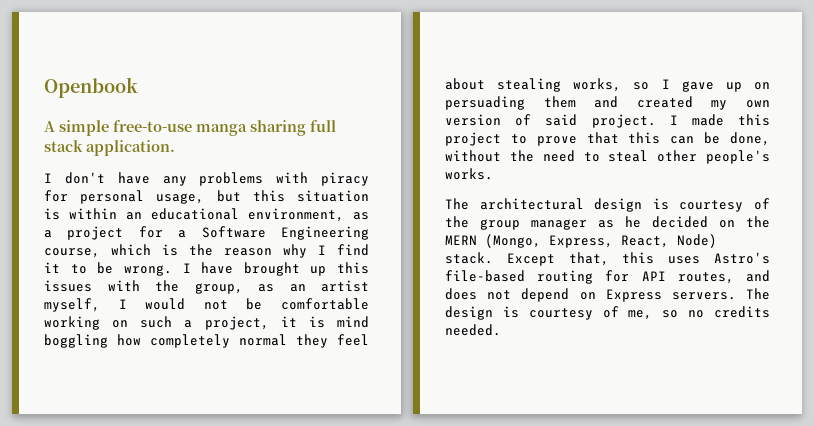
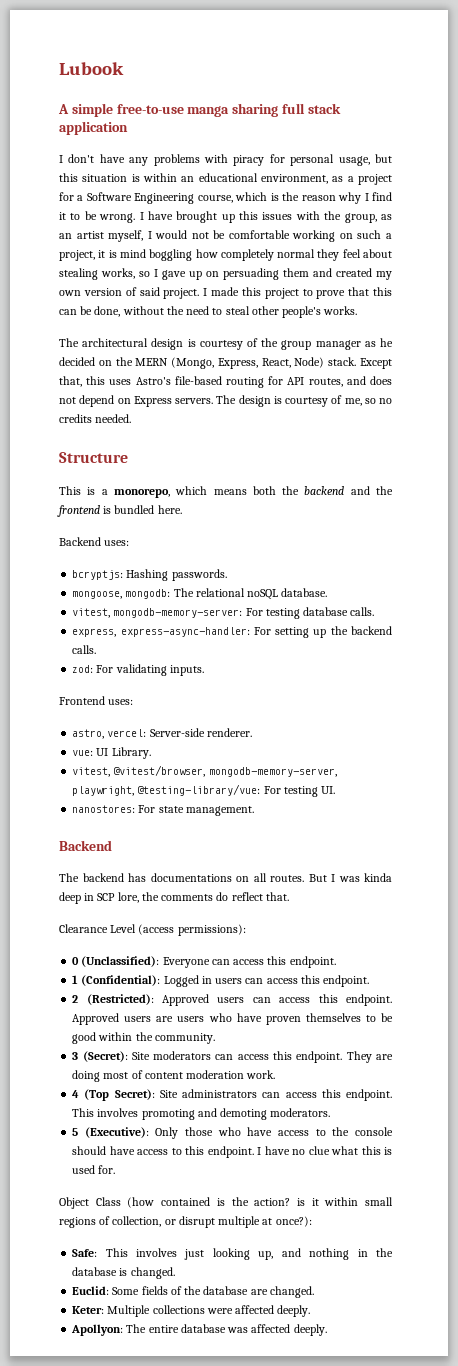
- Openbook
+ Lubook
- A simple free-to-use manga sharing full stack application.
+ A simple free-to-use manga sharing full stack application
+ Structure
+ This is a monorepo, which means both the backend and the frontend is bundled here.
+ Backend uses:
+ bcryptjs: Hashing passwords.
+ mongoose, mongodb: The relational noSQL database.
+ vitest, mongodb-memory-server: For testing database calls.
+ express, express-async-handler: For setting up the backend calls.
+ zod: For validating inputs.
+ Frontend uses:
+ astro, vercel: Server-side renderer.
+ vue: UI Library.
+ vitest, @vitest/browser, mongodb-memory-server, playwright, @testing-library/vue: For testing UI.
+ nanostores: For state management.
+ Backend
+ The backend has documentations on all routes. But I was kinda deep in SCP lore, the comments do reflect that.
+ Clearance Level (access permissions):
+ 0 (Unclassified): Everyone can access this endpoint.
+ 1 (Confidential): Logged in users can access this endpoint.
+ 2 (Restricted): Approved users can access this endpoint. Approved users are users who have proven themselves to be good within the community.
+ 3 (Secret): Site moderators can access this endpoint. They are doing most of content moderation work.
+ 4 (Top Secret): Site administrators can access this endpoint. This involves promoting and demoting moderators.
+ 5 (Executive): Only those who have access to the console should have access to this endpoint. I have no clue what this is used for.
+ Object Class (how contained is the action? is it within small regions of collection, or disrupt multiple at once?):
+ Safe: This involves just looking up, and nothing in the database is changed.
+ Euclid: Some fields of the database are changed.
+ Keter: Multiple collections were affected deeply.
+ Apollyon: The entire database was affected deeply.

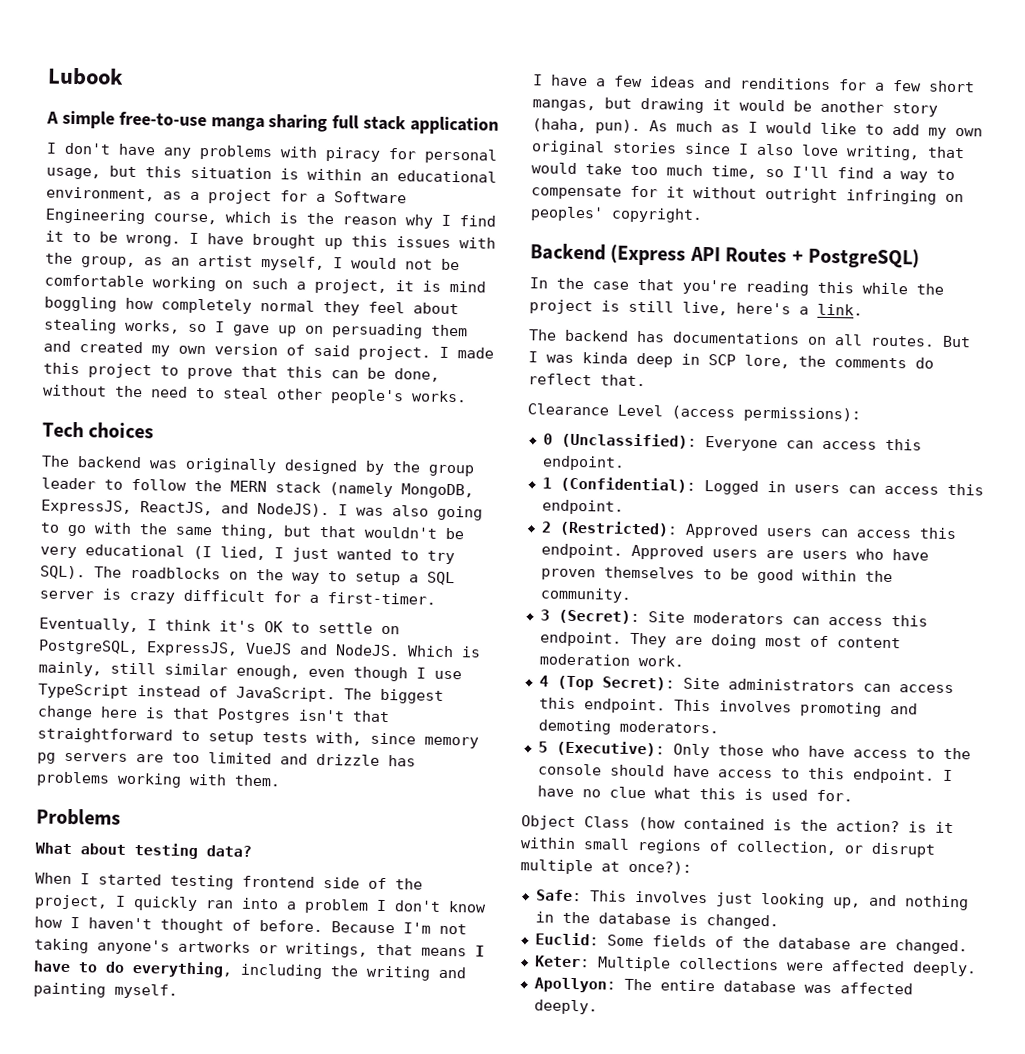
- The architectural design is courtesy of the group manager as he decided on the MERN (Mongo, Express, React, Node) stack. Except that, this uses Astro's file-based routing for API routes, and does not depend on Express servers. The design is courtesy of me, so no credits needed.
- Structure
- This is a monorepo, which means both the backend and the frontend is bundled here.
- Backend uses:
- bcryptjs: Hashing passwords.
- mongoose, mongodb: The relational noSQL database.
- vitest, mongodb-memory-server: For testing database calls.
- express, express-async-handler: For setting up the backend calls.
- zod: For validating inputs.
- Frontend uses:
- astro, vercel: Server-side renderer.
- vue: UI Library.
- vitest, @vitest/browser, mongodb-memory-server, playwright, @testing-library/vue: For testing UI.
- nanostores: For state management.
- Backend
+ Tech choices
+ The backend was originally designed by the group leader to follow the MERN stack (namely MongoDB, ExpressJS, ReactJS, and NodeJS). I was also going to go with the same thing, but that wouldn't be very educational (I lied, I just wanted to try SQL). The roadblocks on the way to setup a SQL server is crazy difficult for a first-timer.
+ Eventually, I think it's OK to settle on PostgreSQL, ExpressJS, VueJS and NodeJS. Which is mainly, still similar enough, even though I use TypeScript instead of JavaScript. The biggest change here is that Postgres isn't that straightforward to setup tests with, since memory pg servers are too limited and drizzle has problems working with them.
+ Problems
+ What about testing data?
+ When I started testing frontend side of the project, I quickly ran into a problem I don't know how I haven't thought of before. Because I'm not taking anyone's artworks or writings, that means I have to do everything, including the writing and painting myself.
+ I have a few ideas and renditions for a few short mangas, but drawing it would be another story (haha, pun). As much as I would like to add my own original stories since I also love writing, that would take too much time, so I'll find a way to compensate for it without outright infringing on peoples' copyright.
+ Backend (Express API Routes + PostgreSQL)
+ In the case that you're reading this while the project is still live, here's a link.

